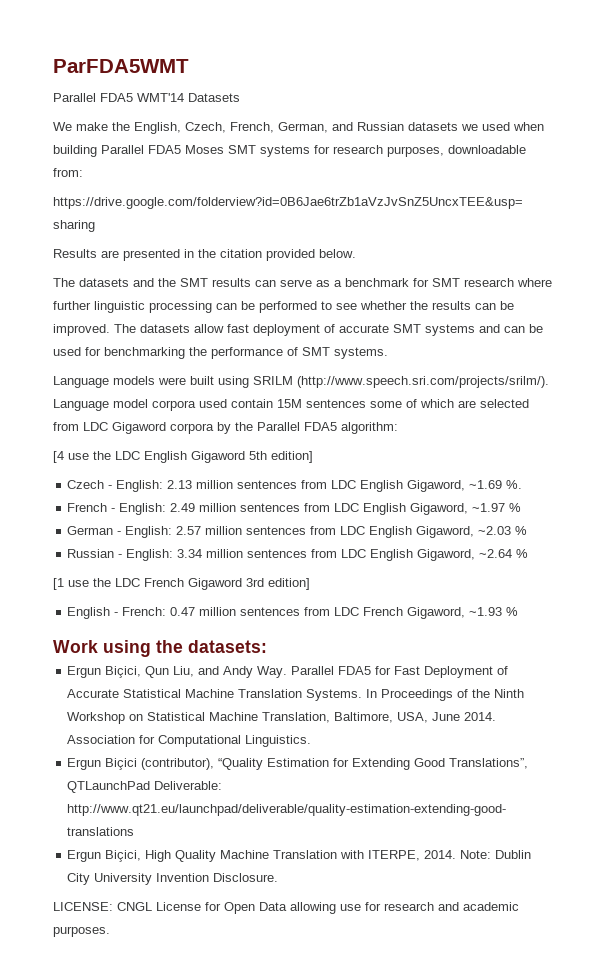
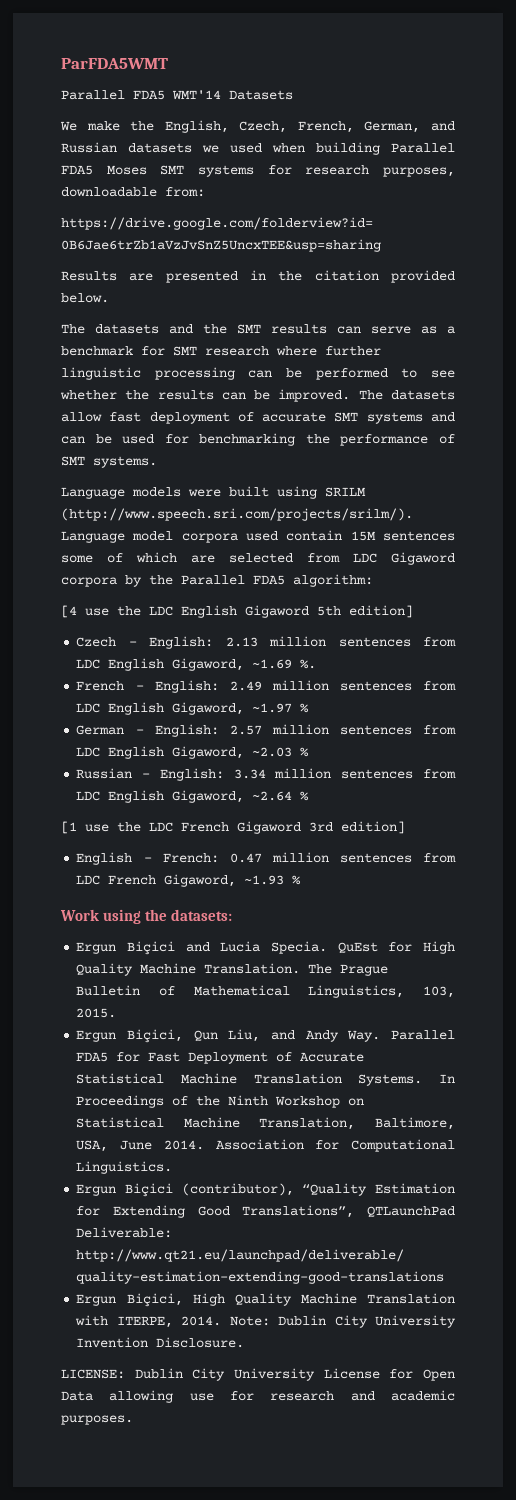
+ Ergun Biçici and Lucia Specia. QuEst for High Quality Machine Translation. The Prague Bulletin of Mathematical Linguistics, 103, 2015.
- LICENSE: CNGL License for Open Data allowing use for research and academic purposes.
+ LICENSE: Dublin City University License for Open Data allowing use for research and academic purposes.

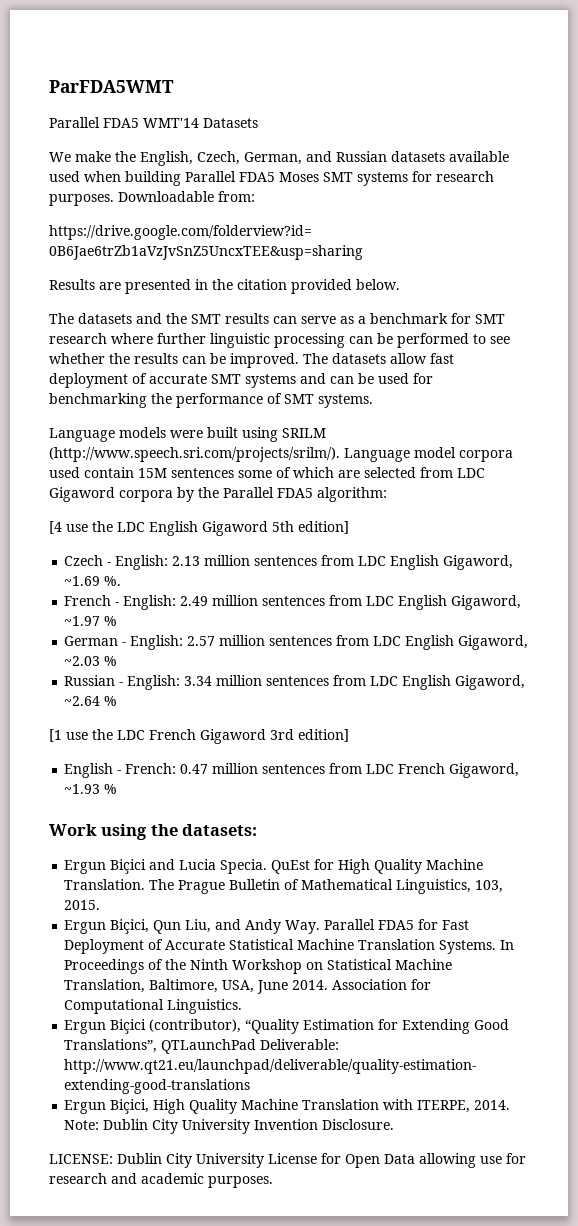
- We make the English, Czech, French, German, and Russian datasets we used when building Parallel FDA5 Moses SMT systems for research purposes, downloadable from:
+ We make the English, Czech, German, and Russian datasets available used when building Parallel FDA5 Moses SMT systems for research purposes. Downloadable from:

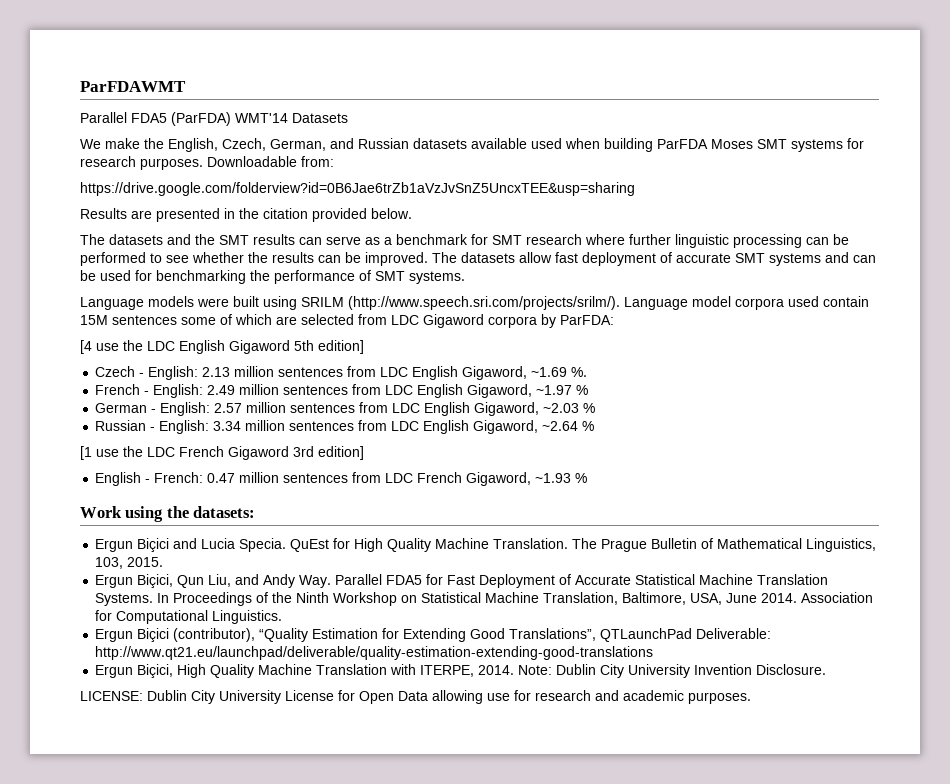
- ParFDA5WMT
- Parallel FDA5 WMT'14 Datasets
+ ParFDAWMT
+ Parallel FDA5 (ParFDA) WMT'14 Datasets
- We make the English, Czech, German, and Russian datasets available used when building Parallel FDA5 Moses SMT systems for research purposes.
+ We make the English, Czech, German, and Russian datasets available used when building ParFDA Moses SMT systems for research purposes.
- Language models were built using SRILM (http://www.speech.sri.com/projects/srilm/). Language model corpora used contain 15M sentences some of which are selected from LDC Gigaword corpora by the Parallel FDA5 algorithm:
+ Language models were built using SRILM (http://www.speech.sri.com/projects/srilm/). Language model corpora used contain 15M sentences some of which are selected from LDC Gigaword corpora by ParFDA:

